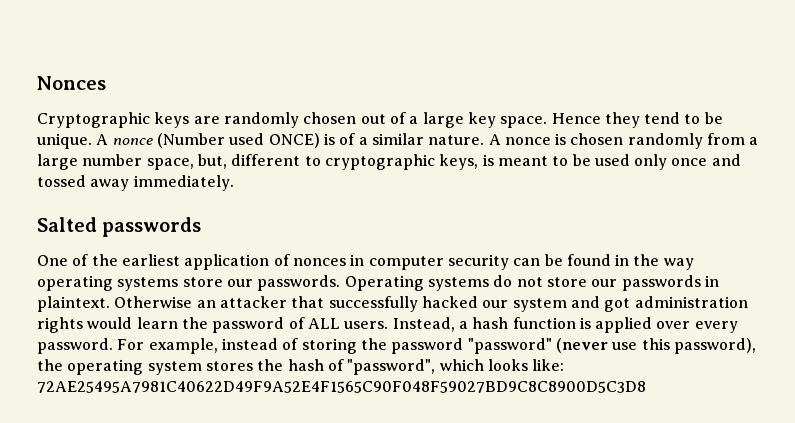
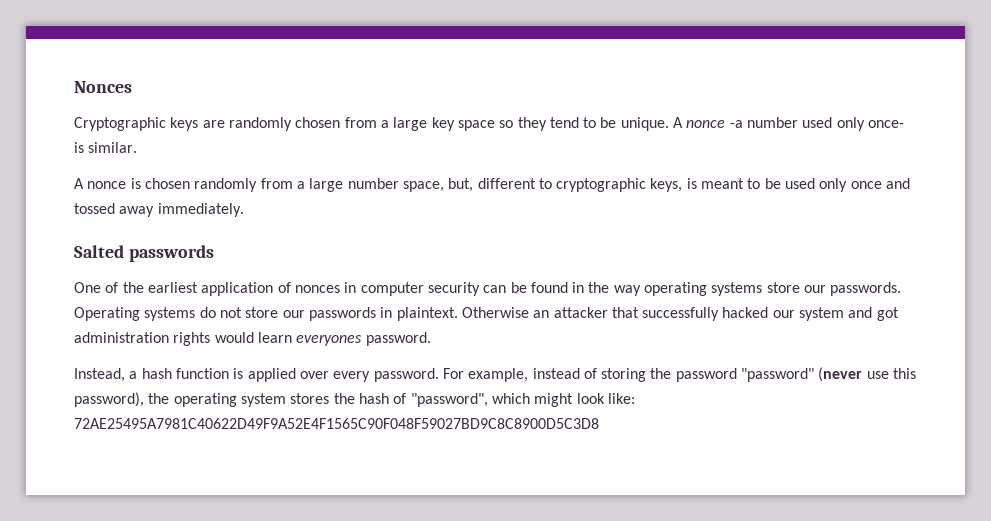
- Cryptographic keys are randomly chosen out of a large key space. Hence they tend to be unique.
+ Cryptographic keys are randomly chosen from a large key space so they tend to be unique.
- A nonce (Number used ONCE) is of a similar nature. A nonce is chosen randomly from a large number space, but, different to cryptographic keys, is meant to be used only once and tossed away immediately.
+ A nonce -a number used only once- is similar.
+ A nonce is chosen randomly from a large number space, but, different to cryptographic keys, is meant to be used only once and tossed away immediately.
- Otherwise an attacker that successfully hacked our system and got administration rights would learn the password of ALL users. Instead, a hash function is applied over every password.
+ Otherwise an attacker that successfully hacked our system and got administration rights would learn everyones password.
+ Instead, a hash function is applied over every password.
- For example, instead of storing the password "password" (never use this password), the operating system stores the hash of "password", which looks like: 72AE25495A7981C40622D49F9A52E4F1565C90F048F59027BD9C8C8900D5C3D8
+ For example, instead of storing the password "password" (never use this password), the operating system stores the hash of "password", which might look like: 72AE25495A7981C40622D49F9A52E4F1565C90F048F59027BD9C8C8900D5C3D8

